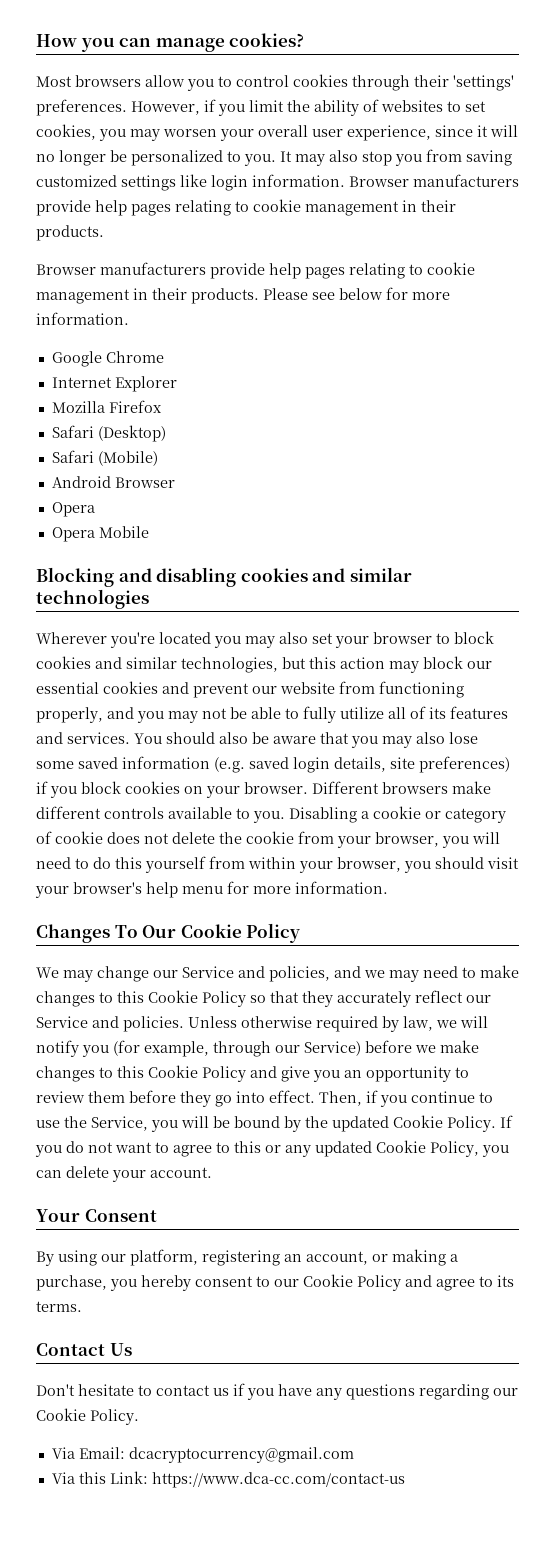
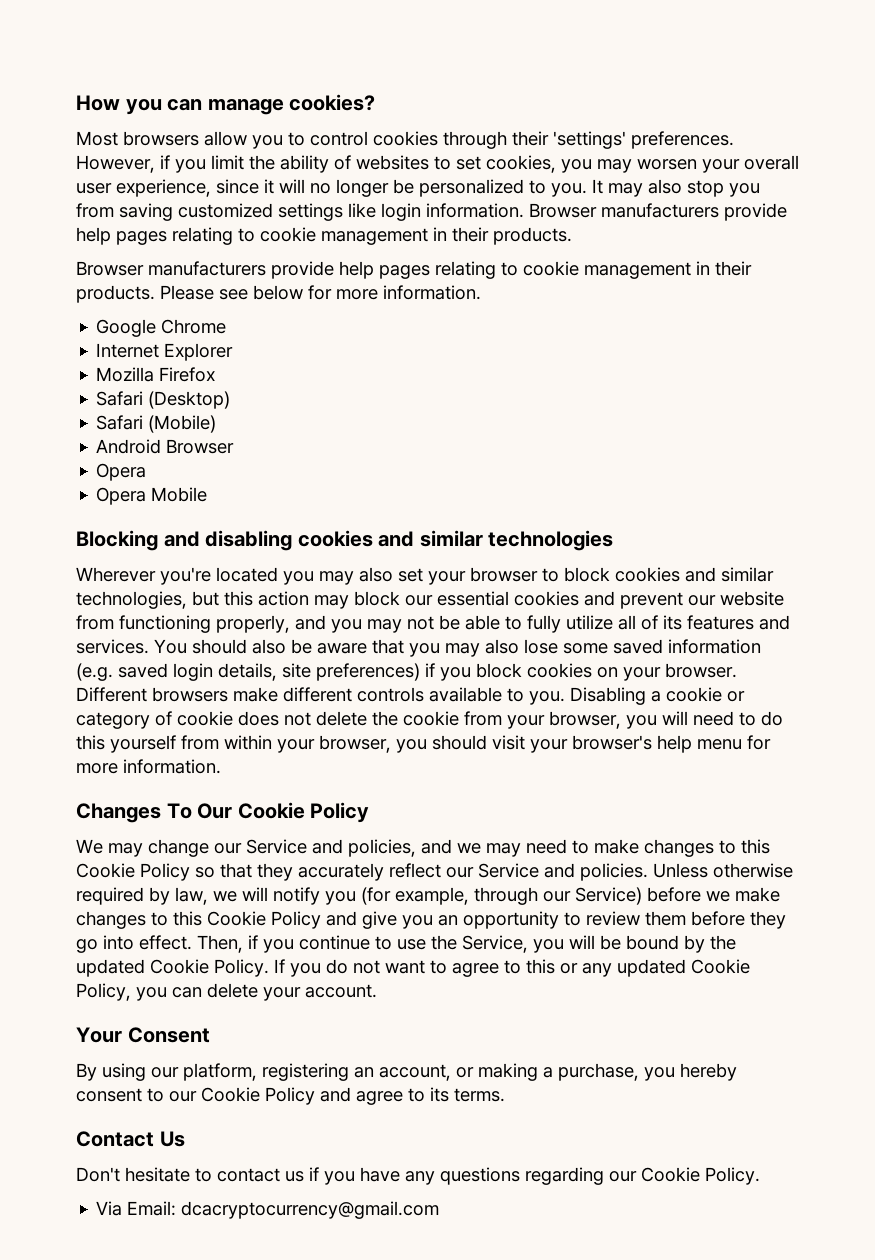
- Via this Link: https://www.dca-cc.com/contact-us

